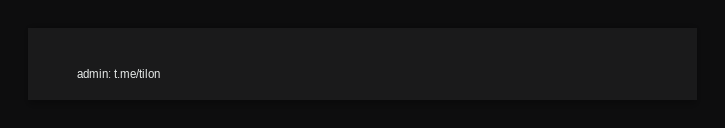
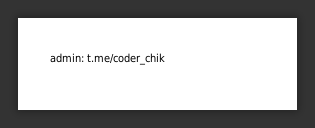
- admin: t.me/tilon
+ admin: t.me/coder_chik

